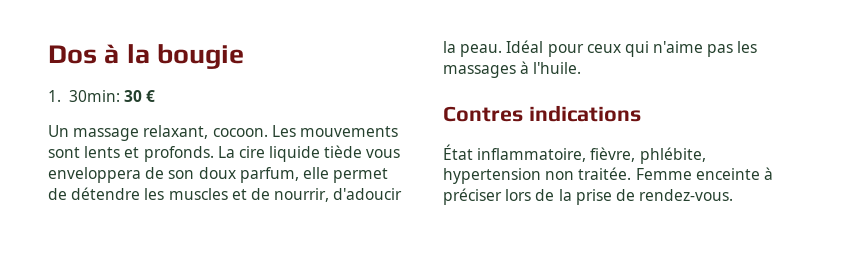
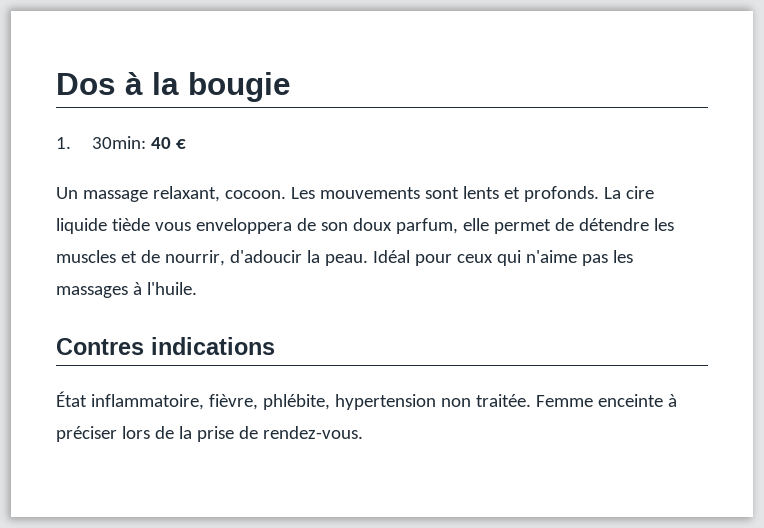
- 1. 30min: 30 €
+ 1. 30min: 40 €

